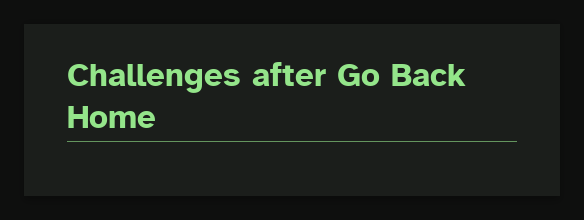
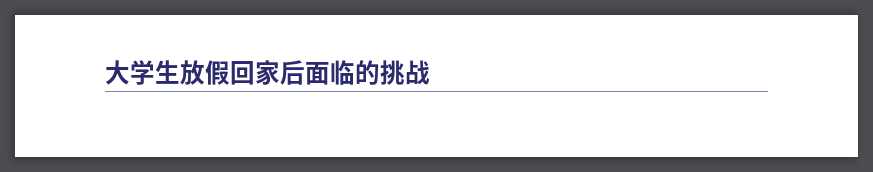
- Challenges after Go Back Home
+ 大学生放假回家后面临的挑战

